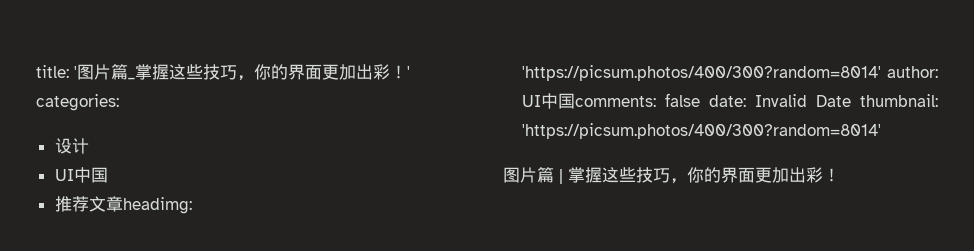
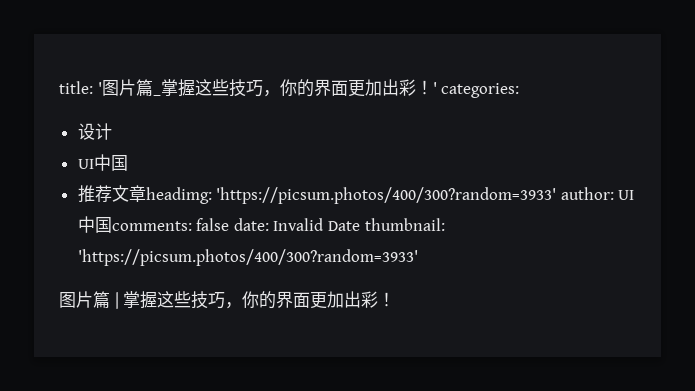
- 推荐文章headimg: 'https://picsum.photos/400/300?random=8014' author: UI中国comments: false date: Invalid Date thumbnail: 'https://picsum.photos/400/300?random=8014'
+ 推荐文章headimg: 'https://picsum.photos/400/300?random=3933' author: UI中国comments: false date: Invalid Date thumbnail: 'https://picsum.photos/400/300?random=3933'

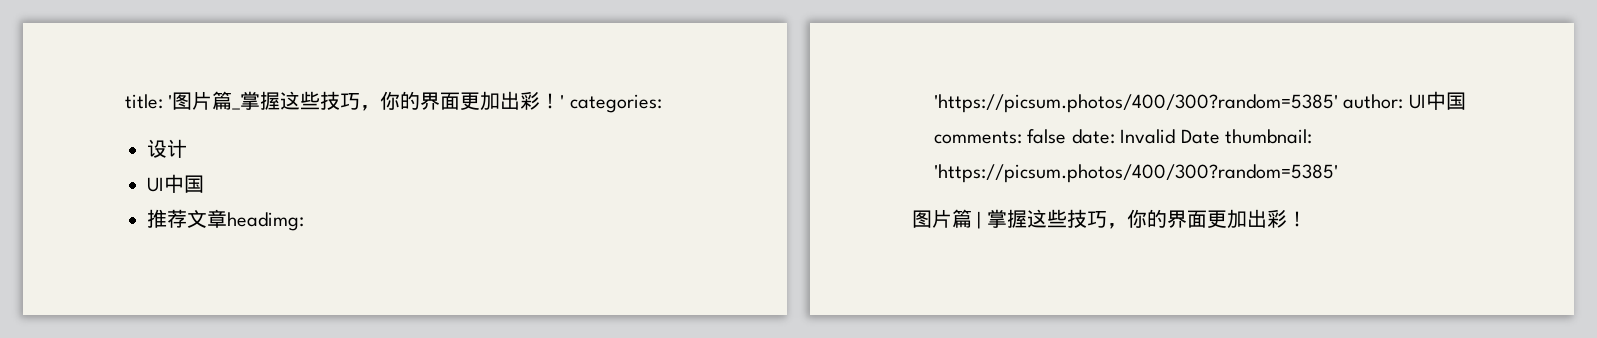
- 推荐文章headimg: 'https://picsum.photos/400/300?random=3933' author: UI中国comments: false date: Invalid Date thumbnail: 'https://picsum.photos/400/300?random=3933'
+ 推荐文章headimg: 'https://picsum.photos/400/300?random=5385' author: UI中国comments: false date: Invalid Date thumbnail: 'https://picsum.photos/400/300?random=5385'

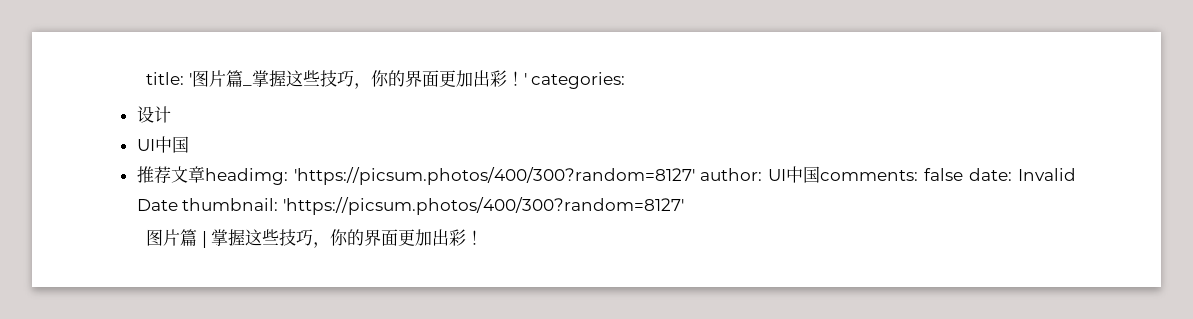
- 推荐文章headimg: 'https://picsum.photos/400/300?random=5385' author: UI中国comments: false date: Invalid Date thumbnail: 'https://picsum.photos/400/300?random=5385'
+ 推荐文章headimg: 'https://picsum.photos/400/300?random=8127' author: UI中国comments: false date: Invalid Date thumbnail: 'https://picsum.photos/400/300?random=8127'

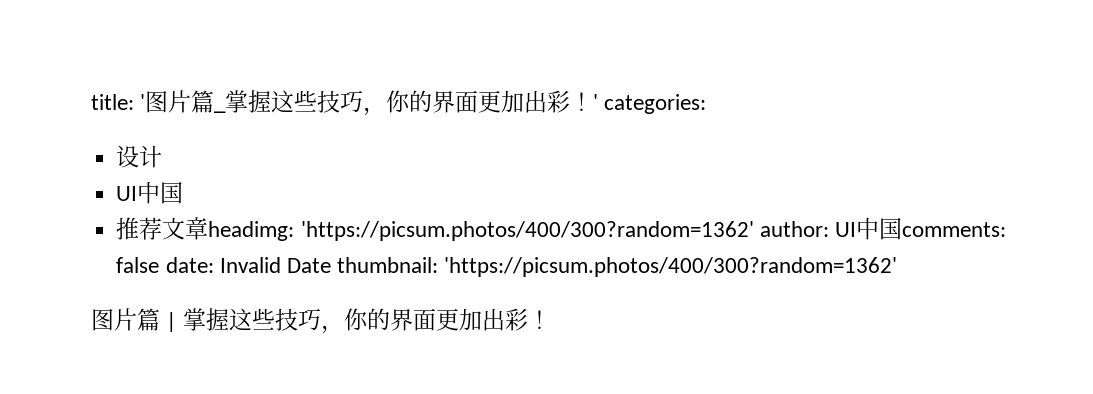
- 推荐文章headimg: 'https://picsum.photos/400/300?random=8127' author: UI中国comments: false date: Invalid Date thumbnail: 'https://picsum.photos/400/300?random=8127'
+ 推荐文章headimg: 'https://picsum.photos/400/300?random=1362' author: UI中国comments: false date: Invalid Date thumbnail: 'https://picsum.photos/400/300?random=1362'

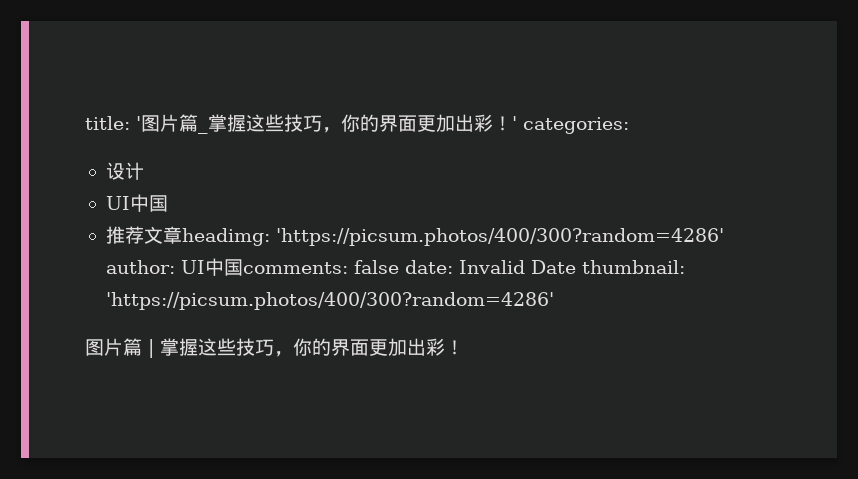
- 推荐文章headimg: 'https://picsum.photos/400/300?random=1362' author: UI中国comments: false date: Invalid Date thumbnail: 'https://picsum.photos/400/300?random=1362'
+ 推荐文章headimg: 'https://picsum.photos/400/300?random=4286' author: UI中国comments: false date: Invalid Date thumbnail: 'https://picsum.photos/400/300?random=4286'

